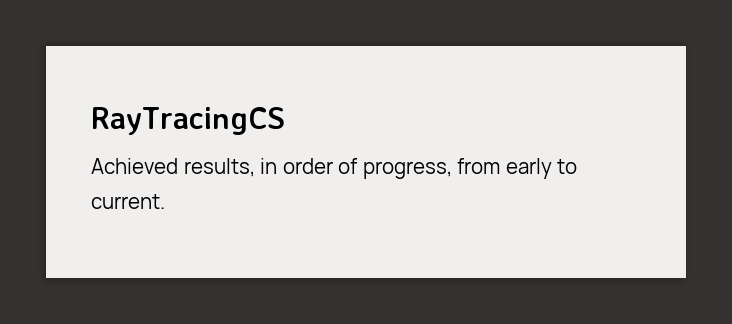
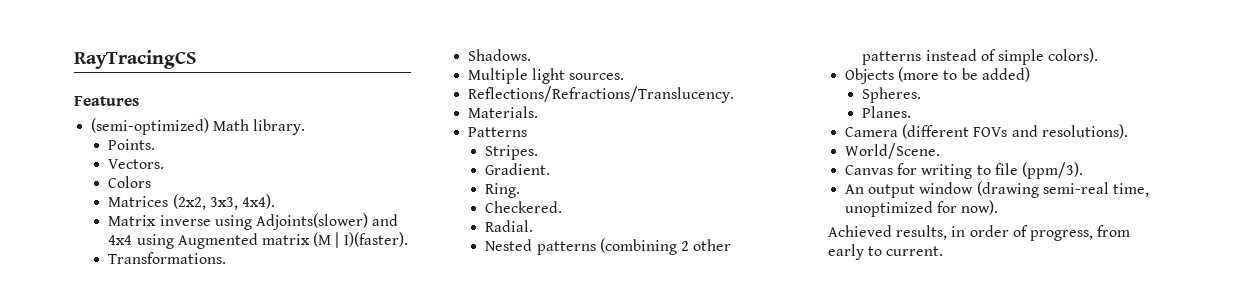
+ Features
+ (semi-optimized) Math library.
+ Points.
+ Vectors.
+ Colors
+ Matrices (2x2, 3x3, 4x4).
+ Matrix inverse using Adjoints(slower) and 4x4 using Augmented matrix (M | I)(faster).
+ Transformations.
+ Shadows.
+ Multiple light sources.
+ Reflections/Refractions/Translucency.
+ Materials.
+ Patterns
+ Stripes.
+ Gradient.
+ Ring.
+ Checkered.
+ Radial.
+ Nested patterns (combining 2 other patterns instead of simple colors).
+ Objects (more to be added)
+ Spheres.
+ Planes.
+ Camera (different FOVs and resolutions).
+ World/Scene.
+ Canvas for writing to file (ppm/3).
+ An output window (drawing semi-real time, unoptimized for now).

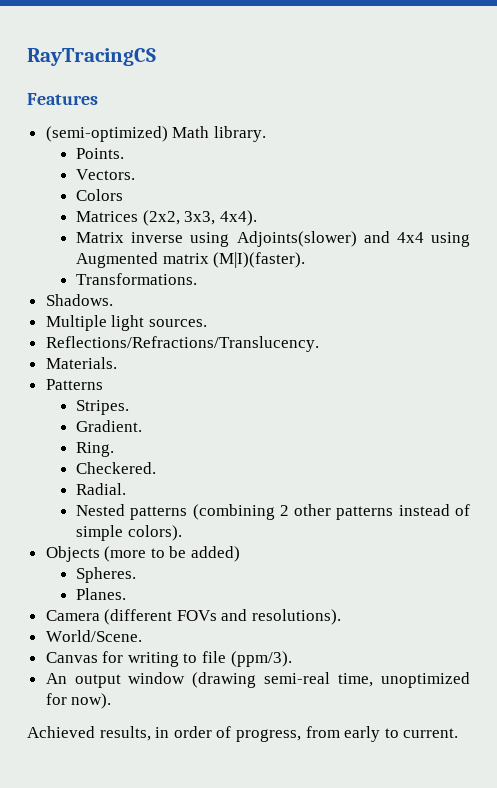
- Matrix inverse using Adjoints(slower) and 4x4 using Augmented matrix (M | I)(faster).
+ Matrix inverse using Adjoints(slower) and 4x4 using Augmented matrix (M|I)(faster).

